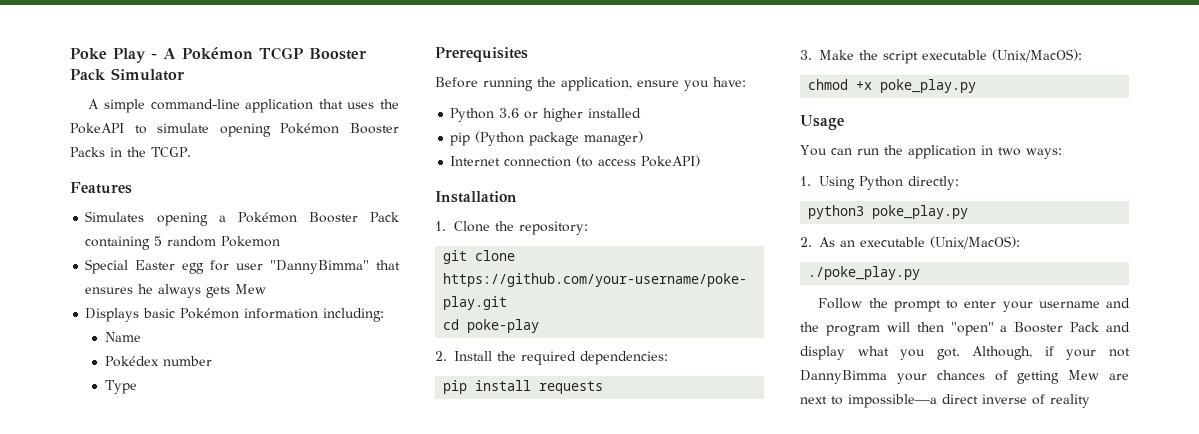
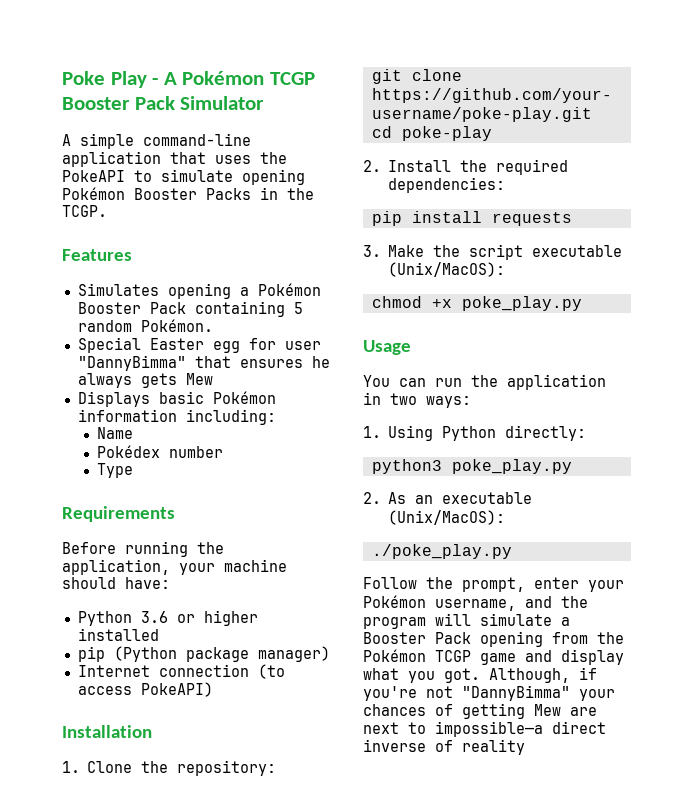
- Simulates opening a Pokémon Booster Pack containing 5 random Pokemon
+ Simulates opening a Pokémon Booster Pack containing 5 random Pokémon.
- Prerequisites
+ Requirements
- Before running the application, ensure you have:
+ Before running the application, your machine should have:
- Follow the prompt to enter your username and the program will then "open" a Booster Pack and display what you got.
+ Follow the prompt, enter your Pokémon username, and the program will simulate a Booster Pack opening from the Pokémon TCGP game and display what you got.
- Although, if your not DannyBimma your chances of getting Mew are next to impossible—a direct inverse of reality
+ Although, if you're not "DannyBimma" your chances of getting Mew are next to impossible—a direct inverse of reality

